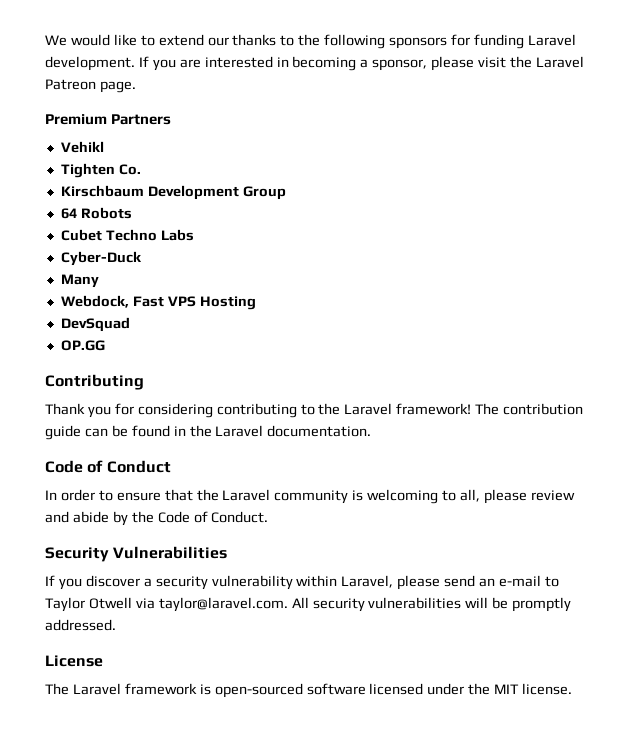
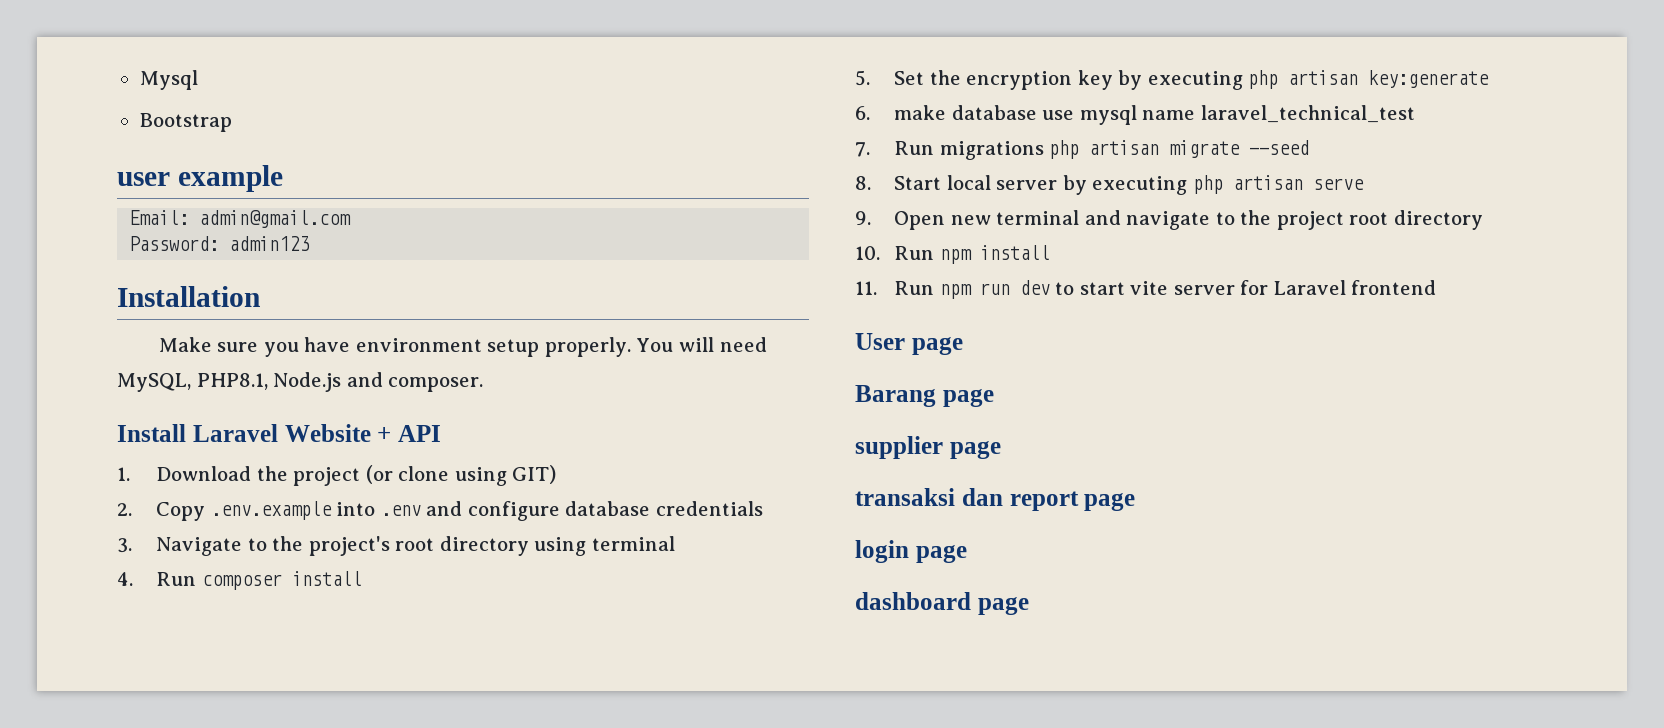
- We would like to extend our thanks to the following sponsors for funding Laravel development. If you are interested in becoming a sponsor, please visit the Laravel Patreon page.
- Premium Partners
- Vehikl
- Tighten Co.
- Kirschbaum Development Group
- 64 Robots
- Cubet Techno Labs
- Cyber-Duck
- Many
- Webdock, Fast VPS Hosting
- DevSquad
- OP.GG
- Contributing
- Thank you for considering contributing to the Laravel framework! The contribution guide can be found in the Laravel documentation.
- Code of Conduct
- In order to ensure that the Laravel community is welcoming to all, please review and abide by the Code of Conduct.
- Security Vulnerabilities
- If you discover a security vulnerability within Laravel, please send an e-mail to Taylor Otwell via taylor@laravel.com. All security vulnerabilities will be promptly addressed.
- License
- The Laravel framework is open-sourced software licensed under the MIT license.
+ Mysql
+ Bootstrap
+ user example
+ Email: admin@gmail.com
+ Password: admin123
+ Installation
+ Make sure you have environment setup properly. You will need MySQL, PHP8.1, Node.js and composer.
+ Install Laravel Website + API
+ 1. Download the project (or clone using GIT)
+ 2. Copy .env.example into .env and configure database credentials
+ 3. Navigate to the project's root directory using terminal
+ 4. Run composer install
+ 5. Set the encryption key by executing php artisan key:generate
+ 6. make database use mysql name laravel_technical_test
+ 7. Run migrations php artisan migrate --seed
+ 8. Start local server by executing php artisan serve
+ 9. Open new terminal and navigate to the project root directory
+ 10. Run npm install
+ 11. Run npm run dev to start vite server for Laravel frontend
+ User page
+ Barang page
+ supplier page
+ transaksi dan report page
+ login page
+ dashboard page

